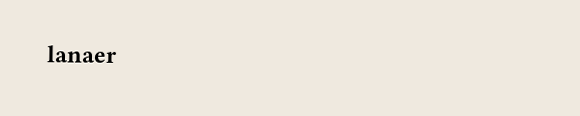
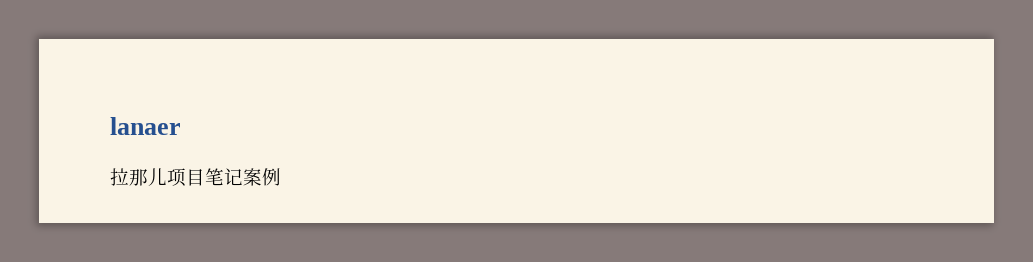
+ 拉那儿项目笔记案例

